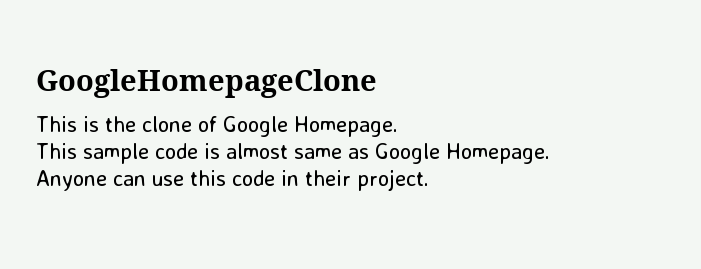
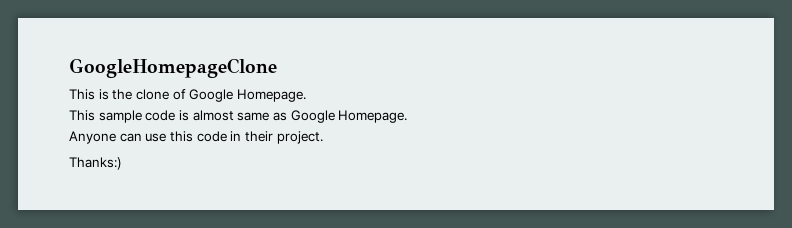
+ Thanks:)

